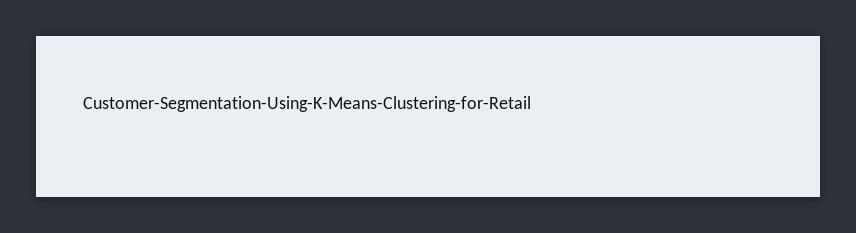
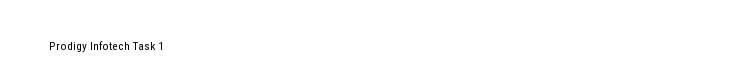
- Customer-Segmentation-Using-K-Means-Clustering-for-Retail
+ Prodigy Infotech Task 1

